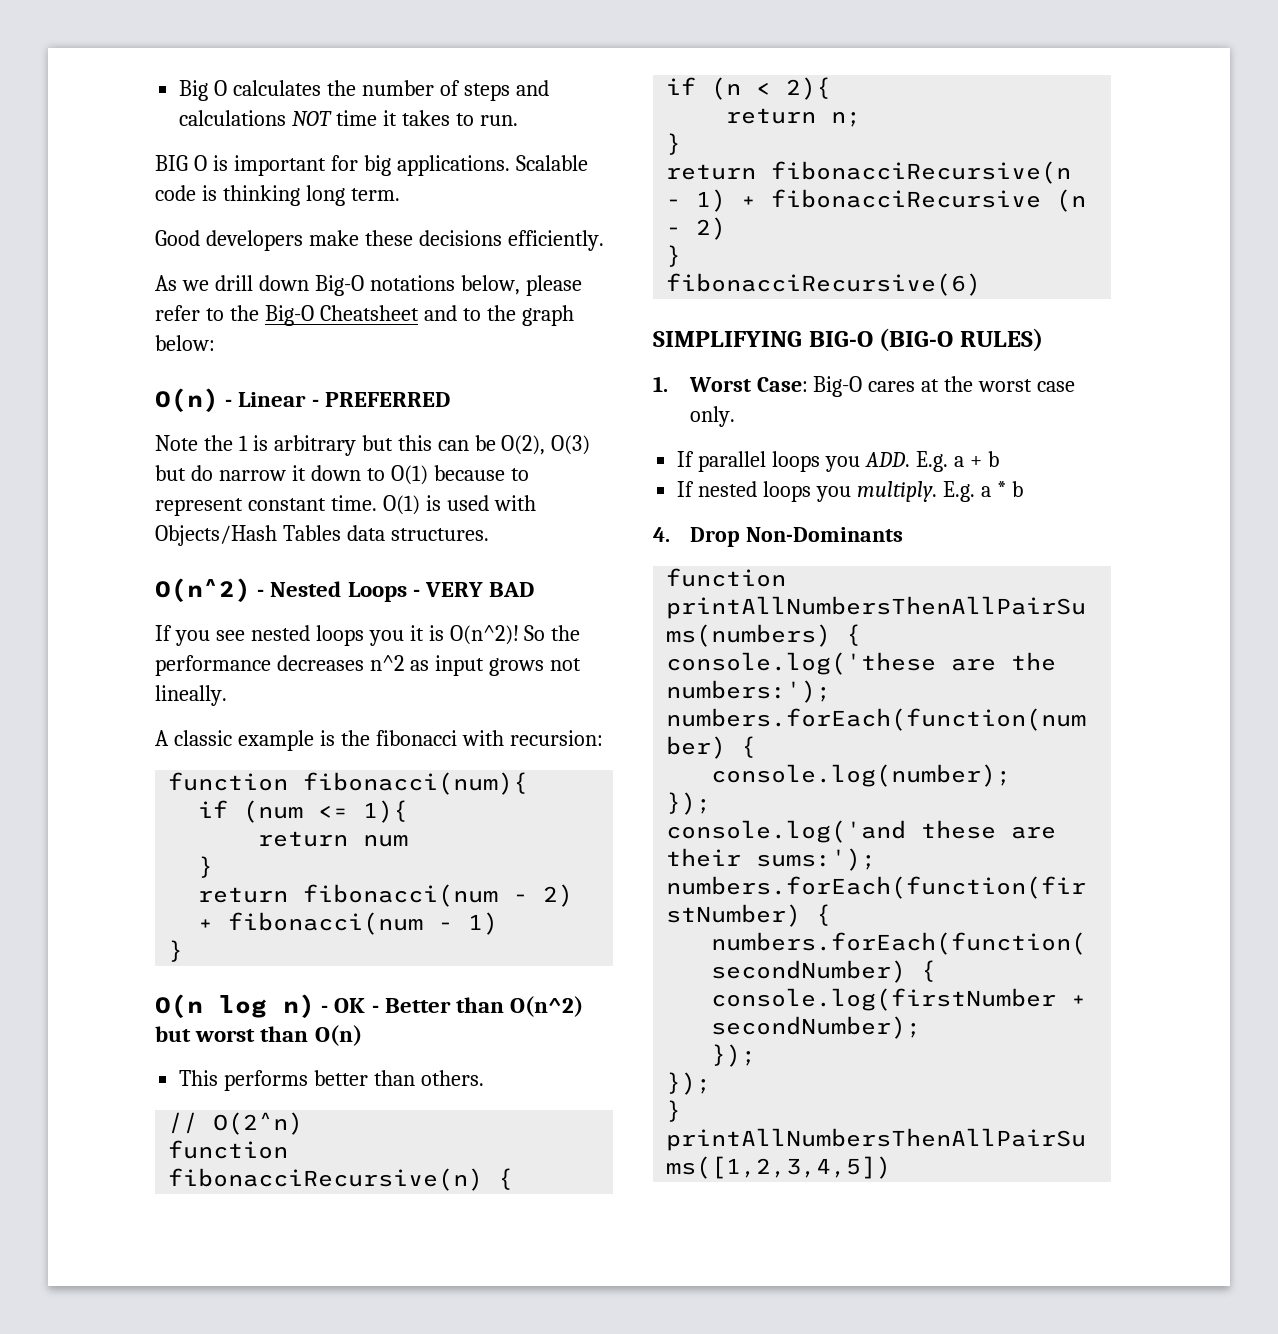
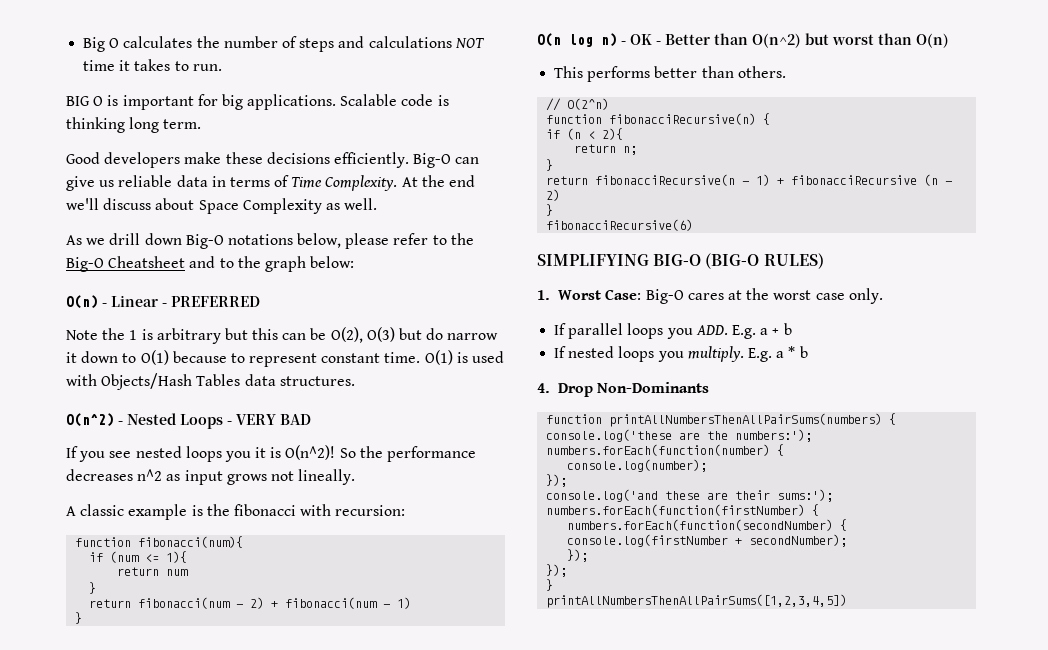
+ Big-O can give us reliable data in terms of Time Complexity. At the end we'll discuss about Space Complexity as well.

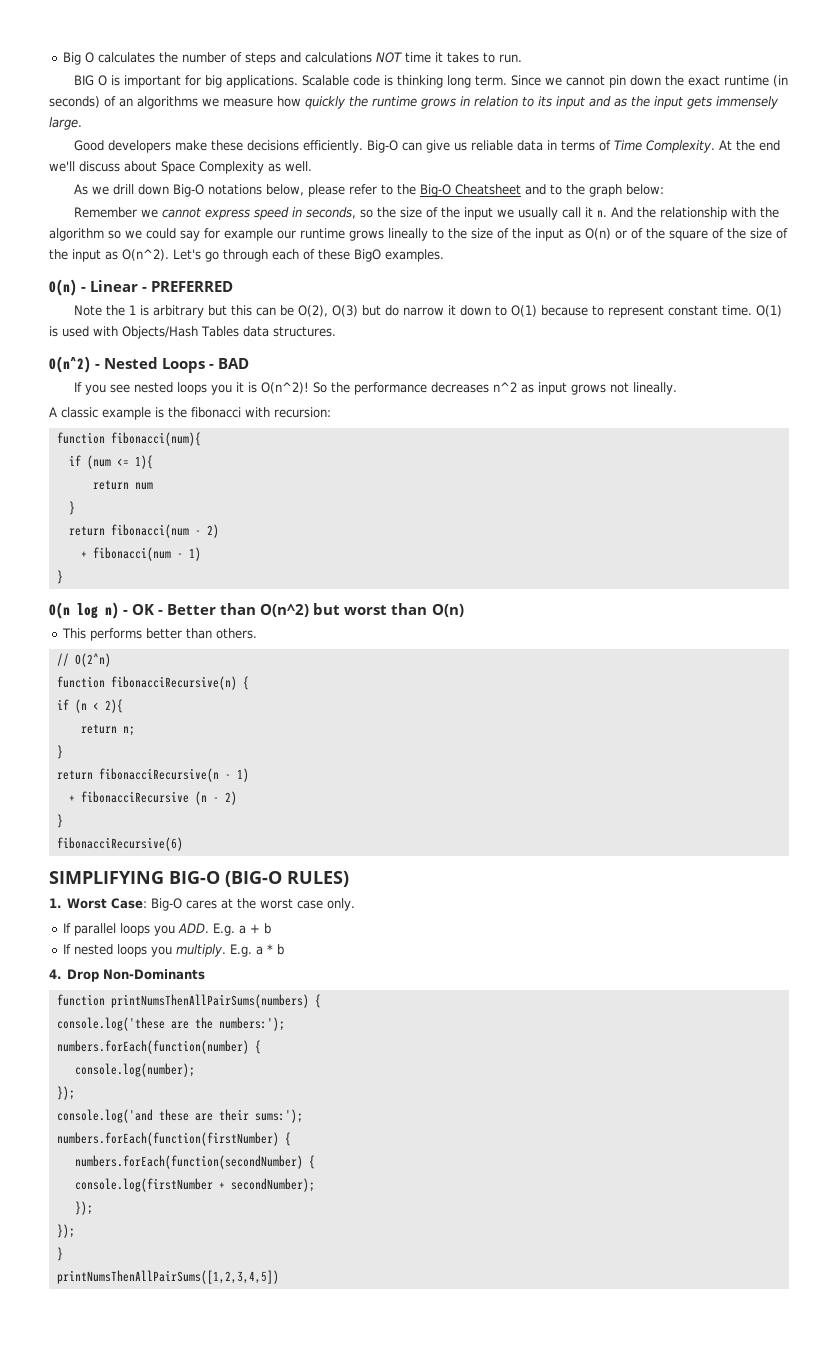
+ Since we cannot pin down the exact runtime (in seconds) of an algorithms we measure how quickly the runtime grows in relation to its input and as the input gets immensely large.
+ Remember we cannot express speed in seconds, so the size of the input we usually call it n. And the relationship with the algorithm so we could say for example our runtime grows lineally to the size of the input as O(n) or of the square of the size of the input as O(n^2). Let's go through each of these BigO examples.
- O(n^2) - Nested Loops - VERY BAD
+ O(n^2) - Nested Loops - BAD
- return fibonacci(num - 2) + fibonacci(num - 1)
+ return fibonacci(num - 2)
+ + fibonacci(num - 1)
- return fibonacciRecursive(n - 1) + fibonacciRecursive (n - 2)
+ return fibonacciRecursive(n - 1)
+ + fibonacciRecursive (n - 2)
- function printAllNumbersThenAllPairSums(numbers) {
+ function printNumsThenAllPairSums(numbers) {
- printAllNumbersThenAllPairSums([1,2,3,4,5])
+ printNumsThenAllPairSums([1,2,3,4,5])

